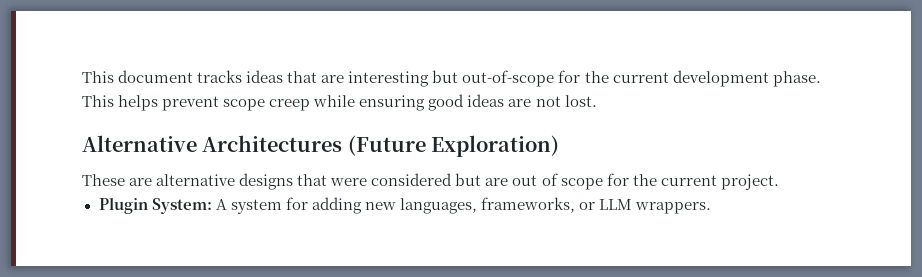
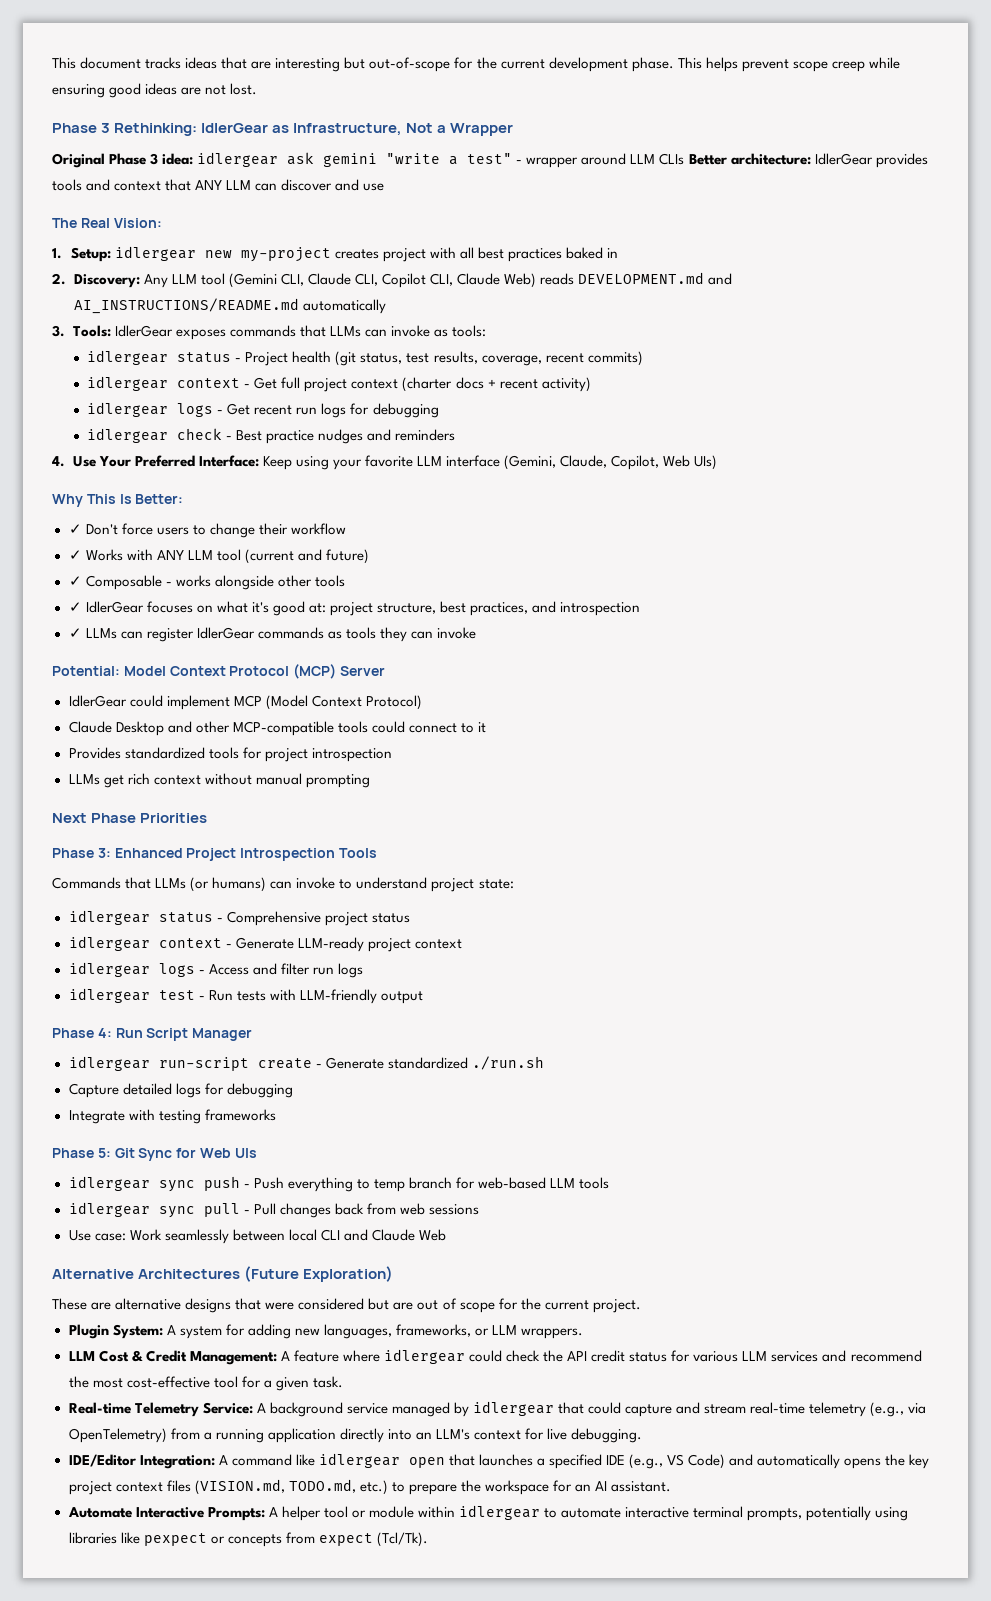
+ Phase 3 Rethinking: IdlerGear as Infrastructure, Not a Wrapper
+ Original Phase 3 idea: idlergear ask gemini "write a test" - wrapper around LLM CLIs Better architecture: IdlerGear provides tools and context that ANY LLM can discover and use
+ The Real Vision:
+ 1. Setup: idlergear new my-project creates project with all best practices baked in
+ 2. Discovery: Any LLM tool (Gemini CLI, Claude CLI, Copilot CLI, Claude Web) reads DEVELOPMENT.md and AI_INSTRUCTIONS/README.md automatically
+ 3. Tools: IdlerGear exposes commands that LLMs can invoke as tools:
+ idlergear status - Project health (git status, test results, coverage, recent commits)
+ idlergear context - Get full project context (charter docs + recent activity)
+ idlergear logs - Get recent run logs for debugging
+ idlergear check - Best practice nudges and reminders
+ 4. Use Your Preferred Interface: Keep using your favorite LLM interface (Gemini, Claude, Copilot, Web UIs)
+ Why This Is Better:
+ ✓ Don't force users to change their workflow
+ ✓ Works with ANY LLM tool (current and future)
+ ✓ Composable - works alongside other tools
+ ✓ IdlerGear focuses on what it's good at: project structure, best practices, and introspection
+ ✓ LLMs can register IdlerGear commands as tools they can invoke
+ Potential: Model Context Protocol (MCP) Server
+ IdlerGear could implement MCP (Model Context Protocol)
+ Claude Desktop and other MCP-compatible tools could connect to it
+ Provides standardized tools for project introspection
+ LLMs get rich context without manual prompting
+ Next Phase Priorities
+ Phase 3: Enhanced Project Introspection Tools
+ Commands that LLMs (or humans) can invoke to understand project state:
+ idlergear status - Comprehensive project status
+ idlergear context - Generate LLM-ready project context
+ idlergear logs - Access and filter run logs
+ idlergear test - Run tests with LLM-friendly output
+ Phase 4: Run Script Manager
+ idlergear run-script create - Generate standardized ./run.sh
+ Capture detailed logs for debugging
+ Integrate with testing frameworks
+ Phase 5: Git Sync for Web UIs
+ idlergear sync push - Push everything to temp branch for web-based LLM tools
+ idlergear sync pull - Pull changes back from web sessions
+ Use case: Work seamlessly between local CLI and Claude Web
+ LLM Cost & Credit Management: A feature where idlergear could check the API credit status for various LLM services and recommend the most cost-effective tool for a given task.
+ Real-time Telemetry Service: A background service managed by idlergear that could capture and stream real-time telemetry (e.g., via OpenTelemetry) from a running application directly into an LLM's context for live debugging.
+ IDE/Editor Integration: A command like idlergear open that launches a specified IDE (e.g., VS Code) and automatically opens the key project context files (VISION.md, TODO.md, etc.) to prepare the workspace for an AI assistant.
+ Automate Interactive Prompts: A helper tool or module within idlergear to automate interactive terminal prompts, potentially using libraries like pexpect or concepts from expect (Tcl/Tk).

